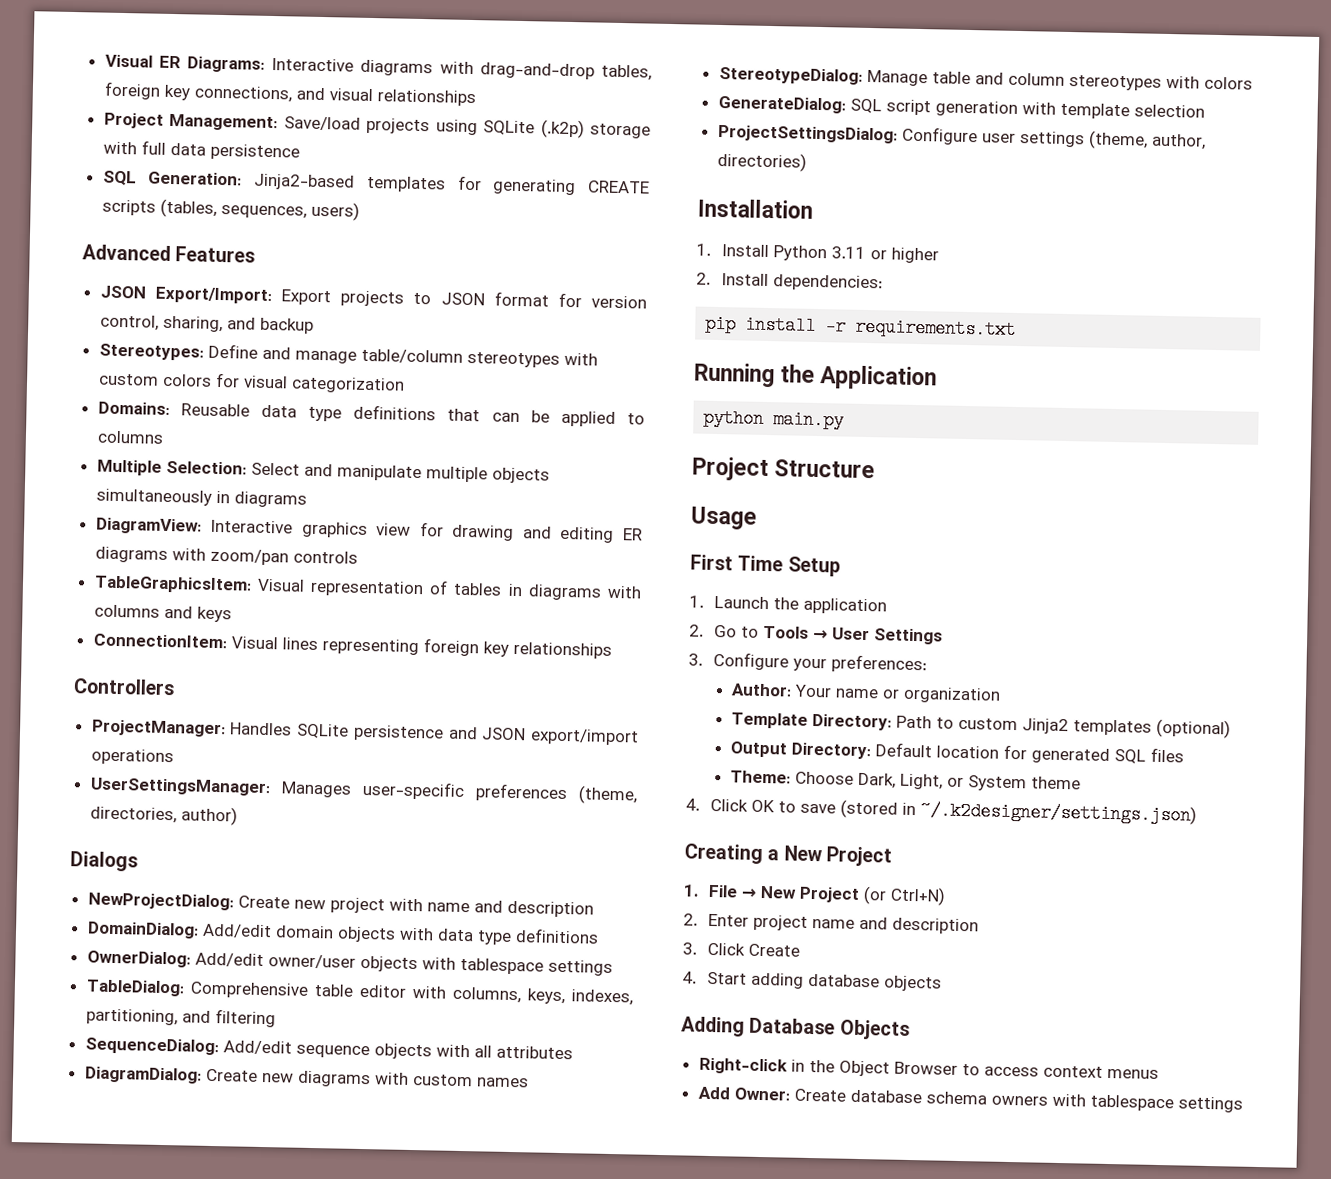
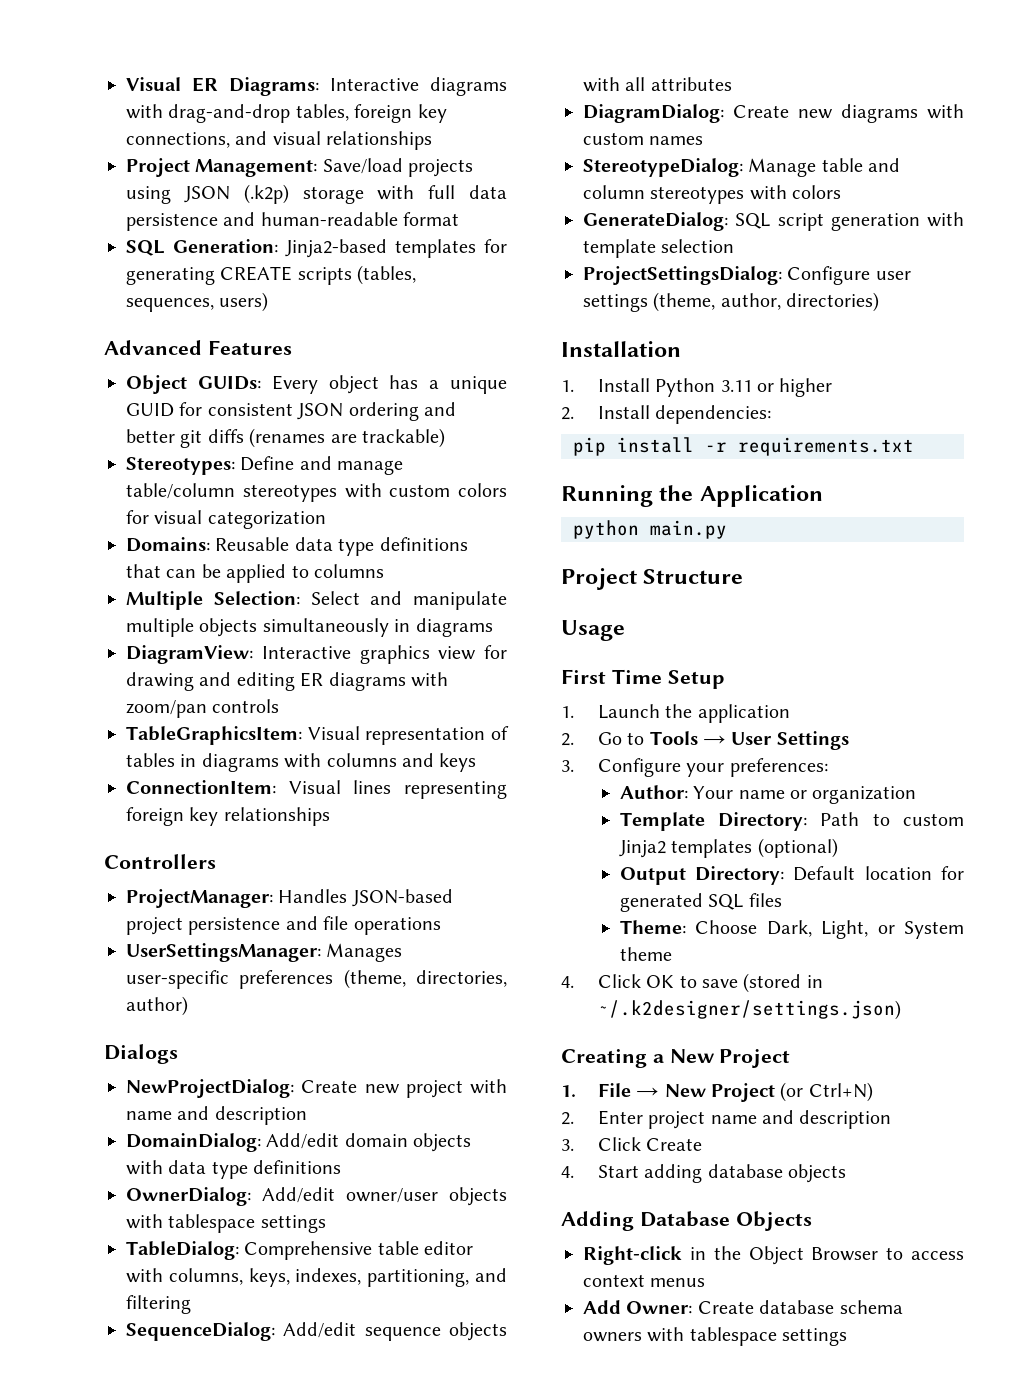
- Project Management: Save/load projects using SQLite (.k2p) storage with full data persistence
+ Project Management: Save/load projects using JSON (.k2p) storage with full data persistence and human-readable format
- JSON Export/Import: Export projects to JSON format for version control, sharing, and backup
+ Object GUIDs: Every object has a unique GUID for consistent JSON ordering and better git diffs (renames are trackable)
- ProjectManager: Handles SQLite persistence and JSON export/import operations
+ ProjectManager: Handles JSON-based project persistence and file operations

